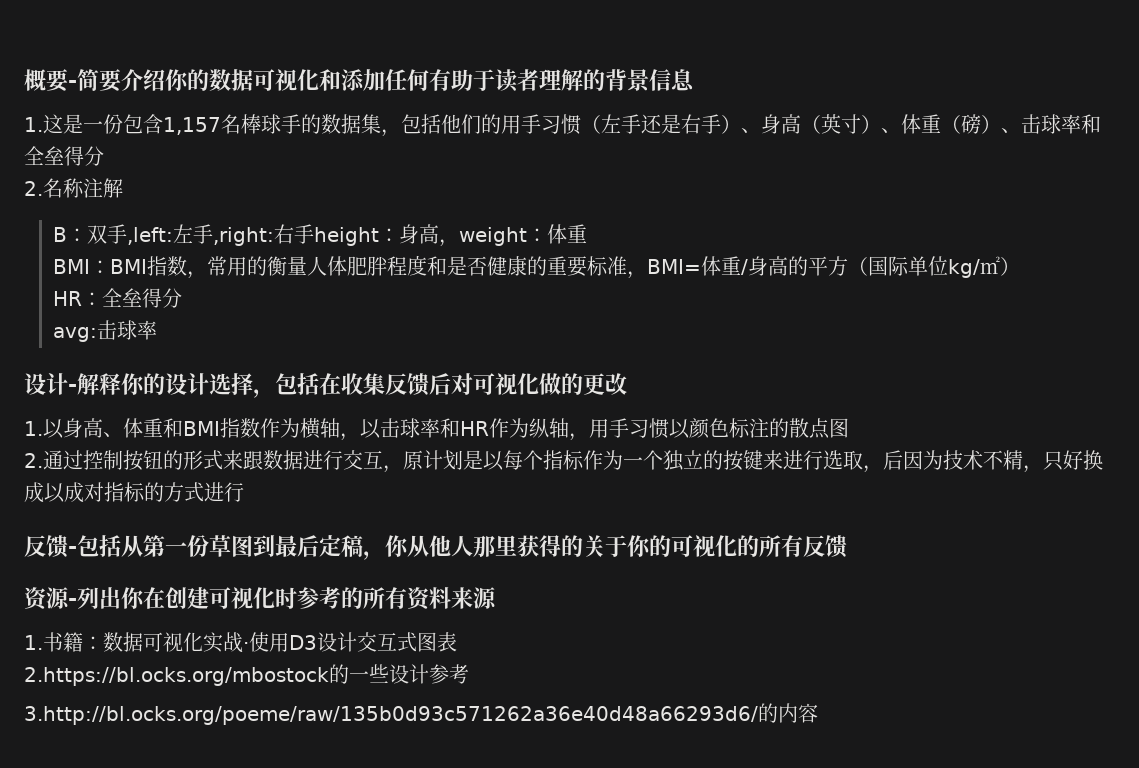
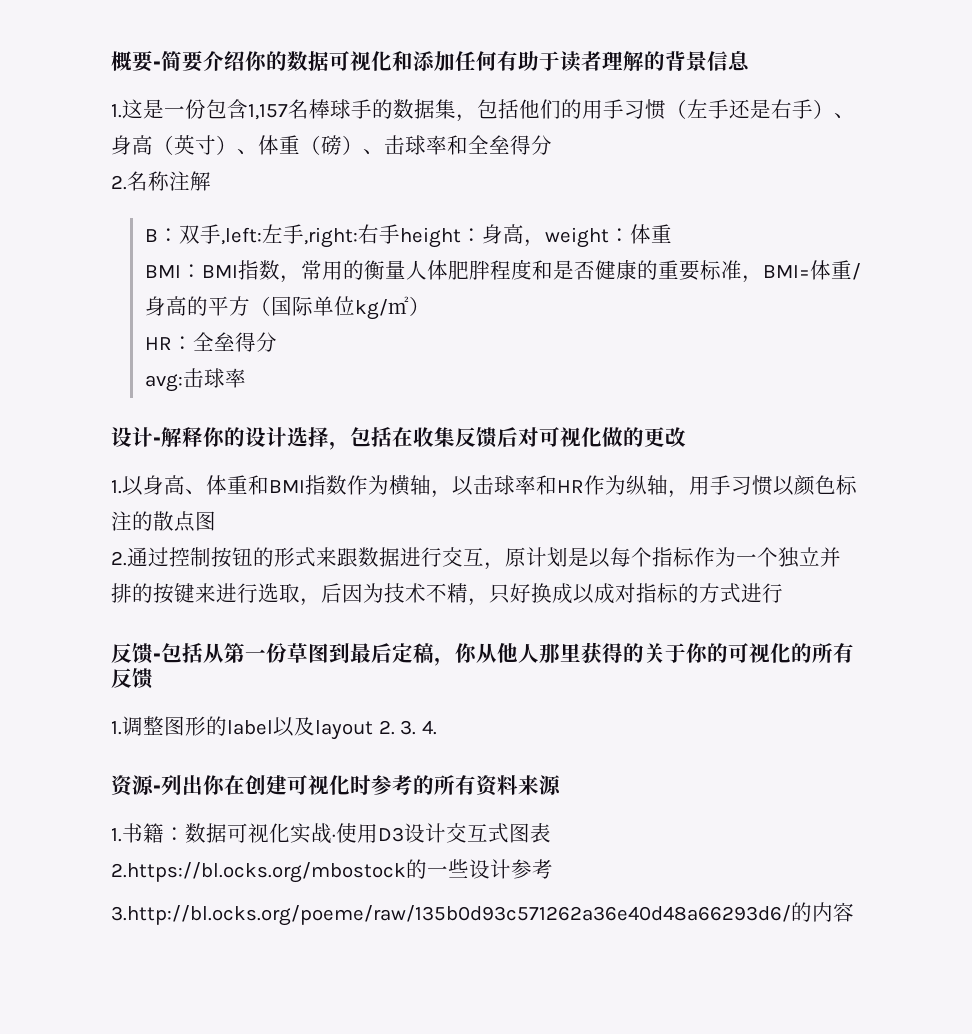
- 2.通过控制按钮的形式来跟数据进行交互，原计划是以每个指标作为一个独立的按键来进行选取，后因为技术不精，只好换成以成对指标的方式进行
+ 2.通过控制按钮的形式来跟数据进行交互，原计划是以每个指标作为一个独立并排的按键来进行选取，后因为技术不精，只好换成以成对指标的方式进行
+ 1.调整图形的label以及layout 2. 3. 4.

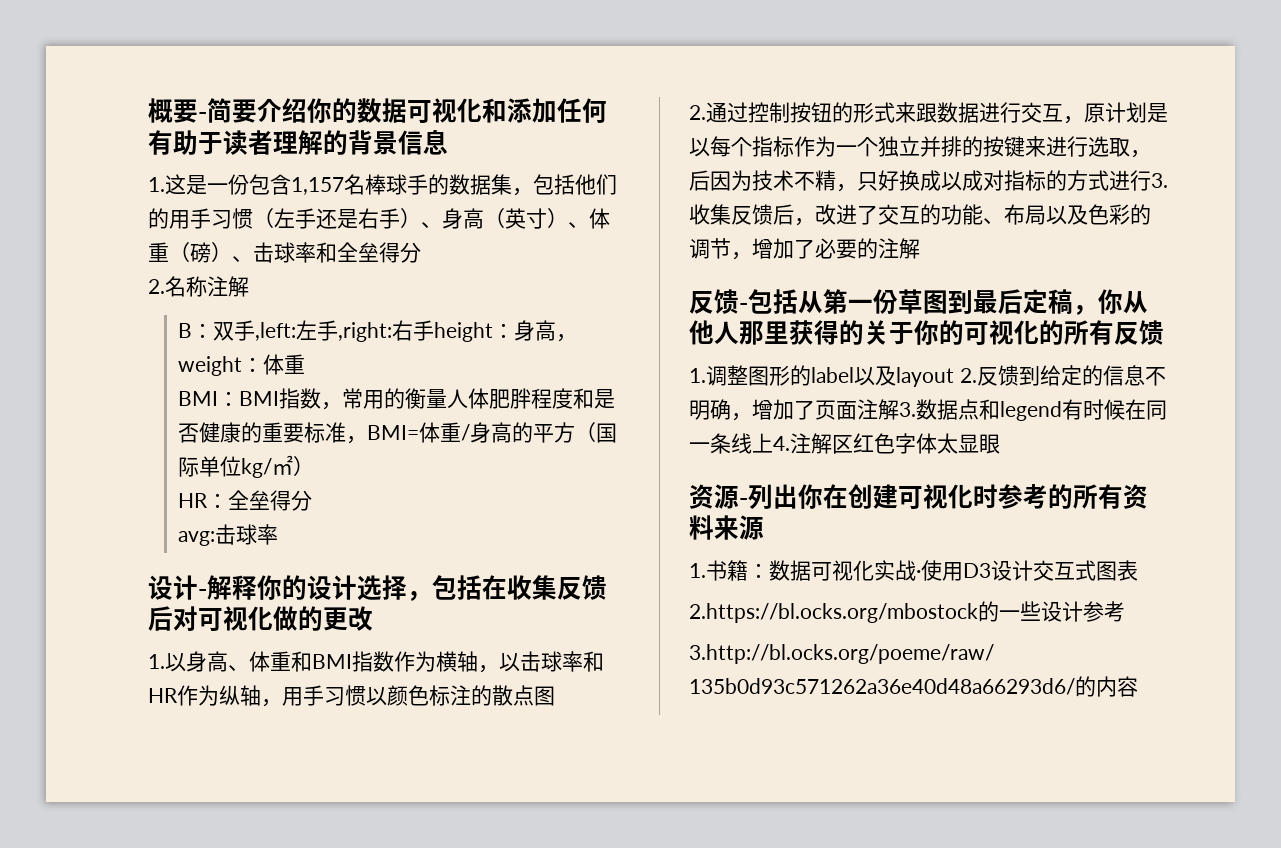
- 2.通过控制按钮的形式来跟数据进行交互，原计划是以每个指标作为一个独立并排的按键来进行选取，后因为技术不精，只好换成以成对指标的方式进行
+ 2.通过控制按钮的形式来跟数据进行交互，原计划是以每个指标作为一个独立并排的按键来进行选取，后因为技术不精，只好换成以成对指标的方式进行3.收集反馈后，改进了交互的功能、布局以及色彩的调节，增加了必要的注解
- 1.调整图形的label以及layout 2. 3. 4.
+ 1.调整图形的label以及layout 2.反馈到给定的信息不明确，增加了页面注解3.数据点和legend有时候在同一条线上4.注解区红色字体太显眼

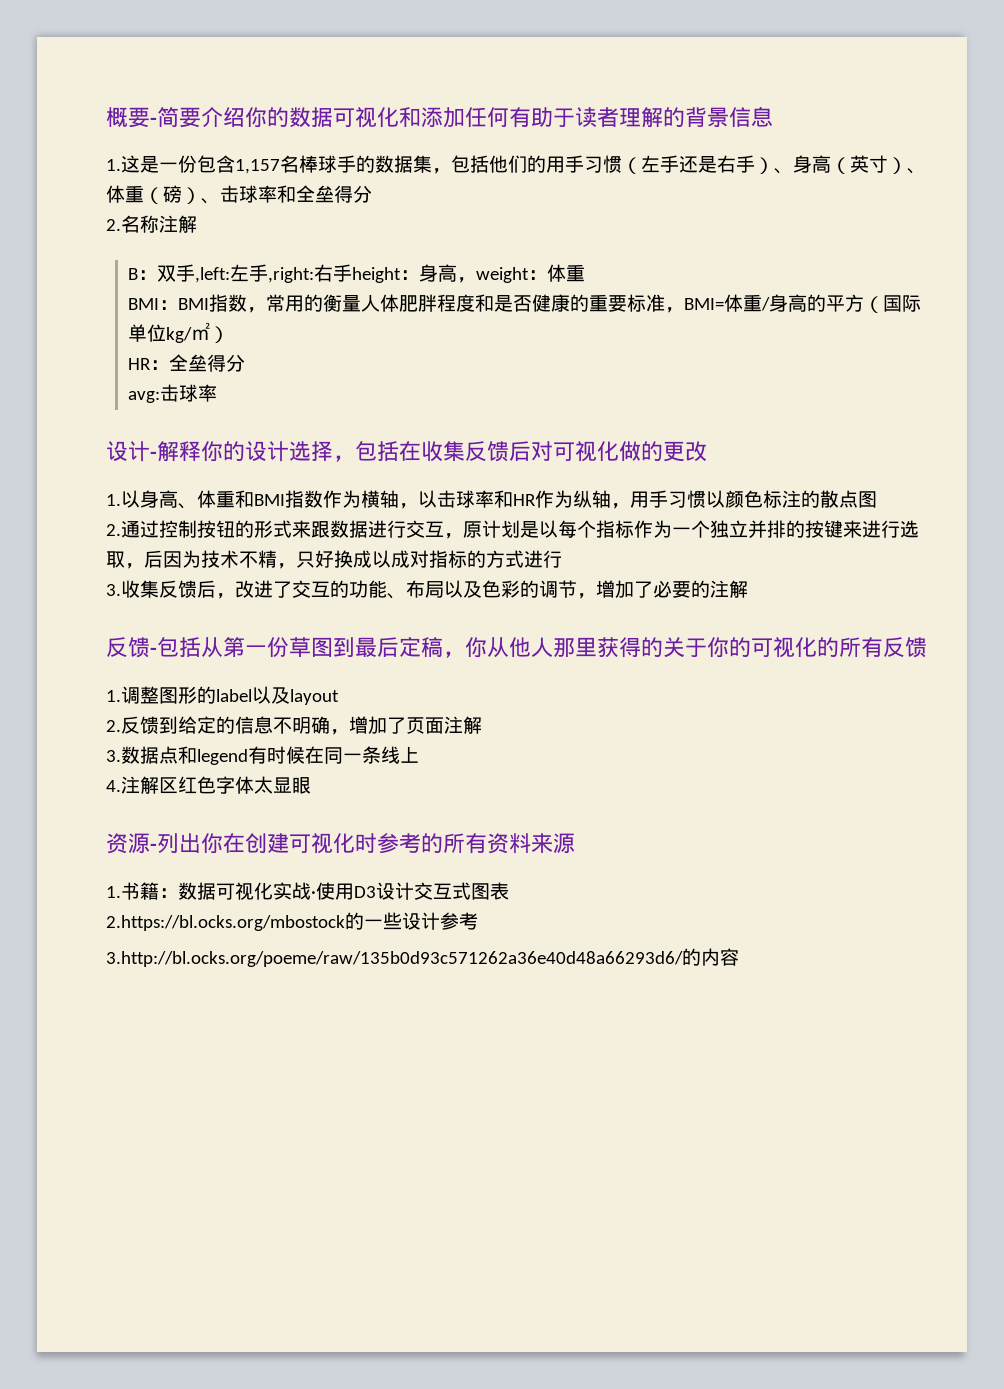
- 2.通过控制按钮的形式来跟数据进行交互，原计划是以每个指标作为一个独立并排的按键来进行选取，后因为技术不精，只好换成以成对指标的方式进行3.收集反馈后，改进了交互的功能、布局以及色彩的调节，增加了必要的注解
+ 2.通过控制按钮的形式来跟数据进行交互，原计划是以每个指标作为一个独立并排的按键来进行选取，后因为技术不精，只好换成以成对指标的方式进行
+ 3.收集反馈后，改进了交互的功能、布局以及色彩的调节，增加了必要的注解
- 1.调整图形的label以及layout 2.反馈到给定的信息不明确，增加了页面注解3.数据点和legend有时候在同一条线上4.注解区红色字体太显眼
+ 1.调整图形的label以及layout
+ 2.反馈到给定的信息不明确，增加了页面注解
+ 3.数据点和legend有时候在同一条线上
+ 4.注解区红色字体太显眼

